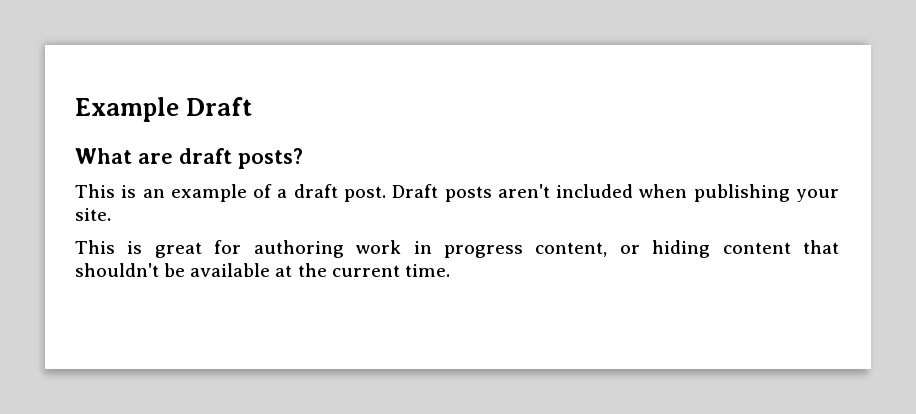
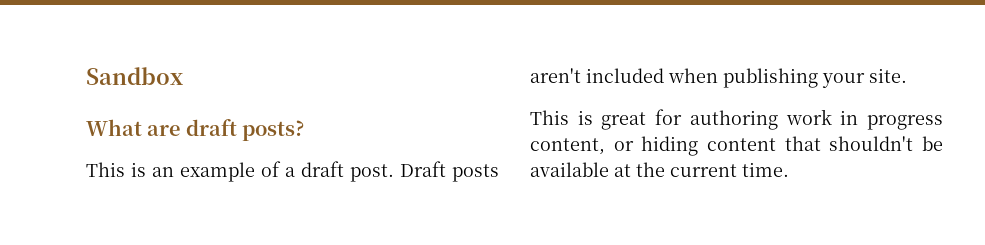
- Example Draft
+ Sandbox

